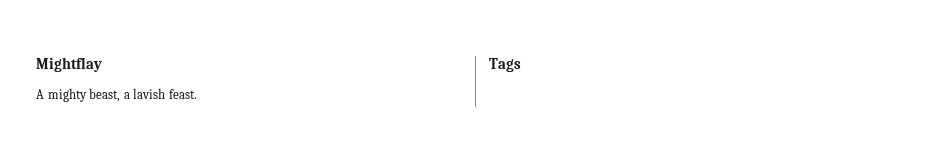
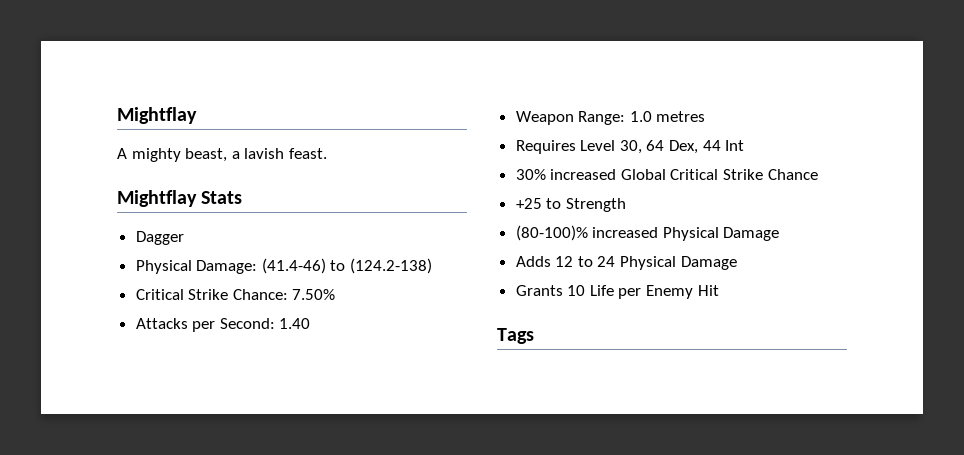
+ Mightflay Stats
+ Dagger
+ Physical Damage: (41.4-46) to (124.2-138)
+ Critical Strike Chance: 7.50%
+ Attacks per Second: 1.40
+ Weapon Range: 1.0 metres
+ Requires Level 30, 64 Dex, 44 Int
+ 30% increased Global Critical Strike Chance
+ +25 to Strength
+ (80-100)% increased Physical Damage
+ Adds 12 to 24 Physical Damage
+ Grants 10 Life per Enemy Hit

